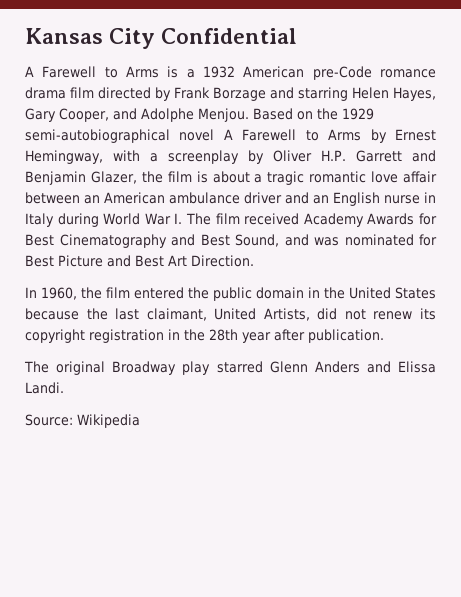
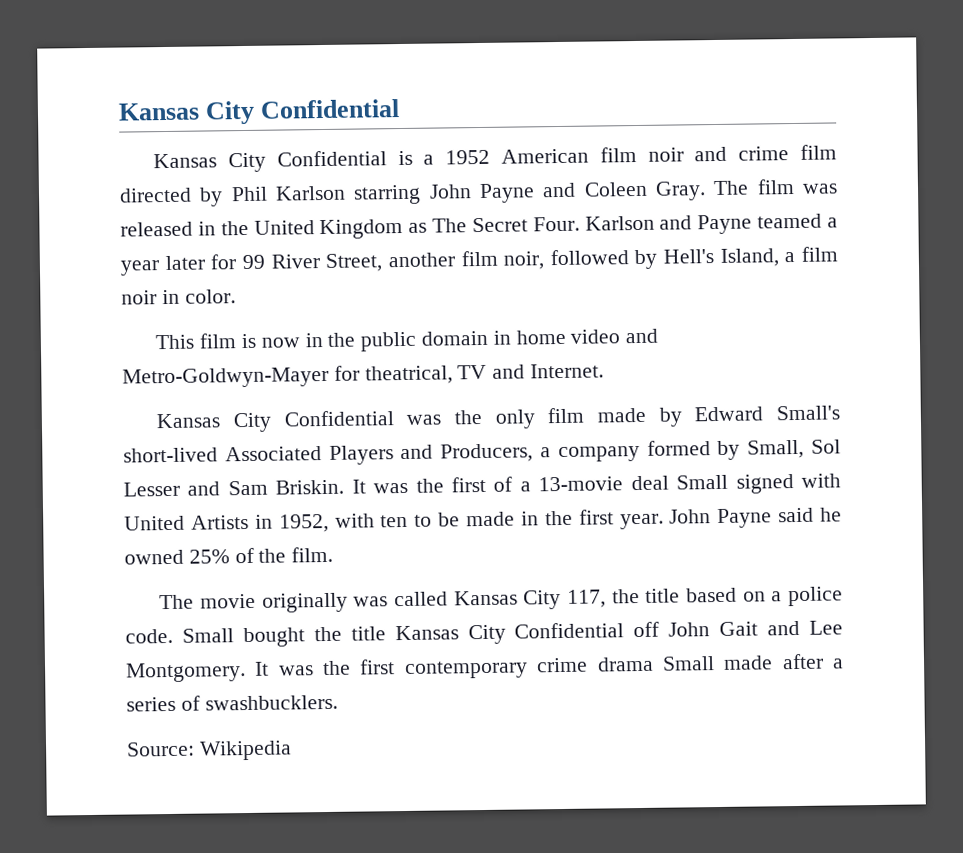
- A Farewell to Arms is a 1932 American pre-Code romance drama film directed by Frank Borzage and starring Helen Hayes, Gary Cooper, and Adolphe Menjou. Based on the 1929 semi-autobiographical novel A Farewell to Arms by Ernest Hemingway, with a screenplay by Oliver H.P. Garrett and Benjamin Glazer, the film is about a tragic romantic love affair between an American ambulance driver and an English nurse in Italy during World War I. The film received Academy Awards for Best Cinematography and Best Sound, and was nominated for Best Picture and Best Art Direction.
- In 1960, the film entered the public domain in the United States because the last claimant, United Artists, did not renew its copyright registration in the 28th year after publication.
- The original Broadway play starred Glenn Anders and Elissa Landi.
+ Kansas City Confidential is a 1952 American film noir and crime film directed by Phil Karlson starring John Payne and Coleen Gray. The film was released in the United Kingdom as The Secret Four. Karlson and Payne teamed a year later for 99 River Street, another film noir, followed by Hell's Island, a film noir in color.
+ This film is now in the public domain in home video and Metro-Goldwyn-Mayer for theatrical, TV and Internet.
+ Kansas City Confidential was the only film made by Edward Small's short-lived Associated Players and Producers, a company formed by Small, Sol Lesser and Sam Briskin. It was the first of a 13-movie deal Small signed with United Artists in 1952, with ten to be made in the first year. John Payne said he owned 25% of the film.
+ The movie originally was called Kansas City 117, the title based on a police code. Small bought the title Kansas City Confidential off John Gait and Lee Montgomery. It was the first contemporary crime drama Small made after a series of swashbucklers.

